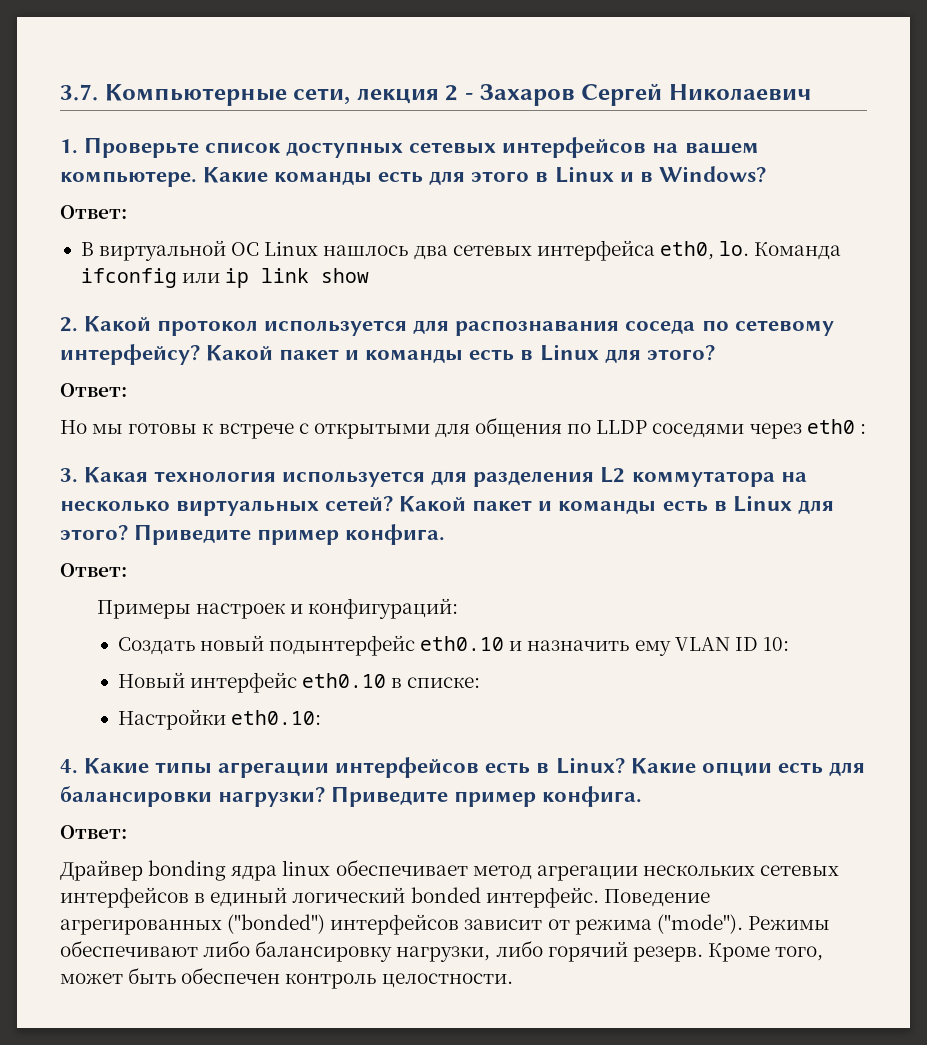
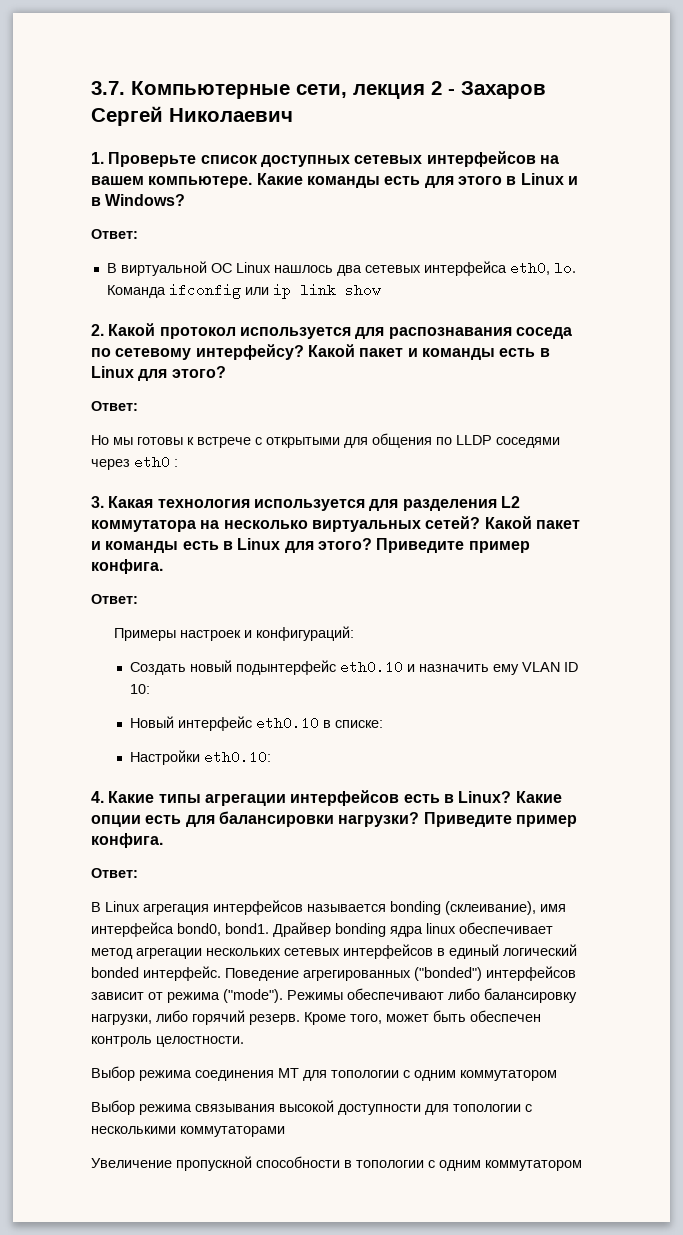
+ В Linux агрегация интерфейсов называется bonding (склеивание), имя интерфейса bond0, bond1.
+ Выбор режима соединения MT для топологии с одним коммутатором
+ Выбор режима связывания высокой доступности для топологии с несколькими коммутаторами
+ Увеличение пропускной способности в топологии с одним коммутатором

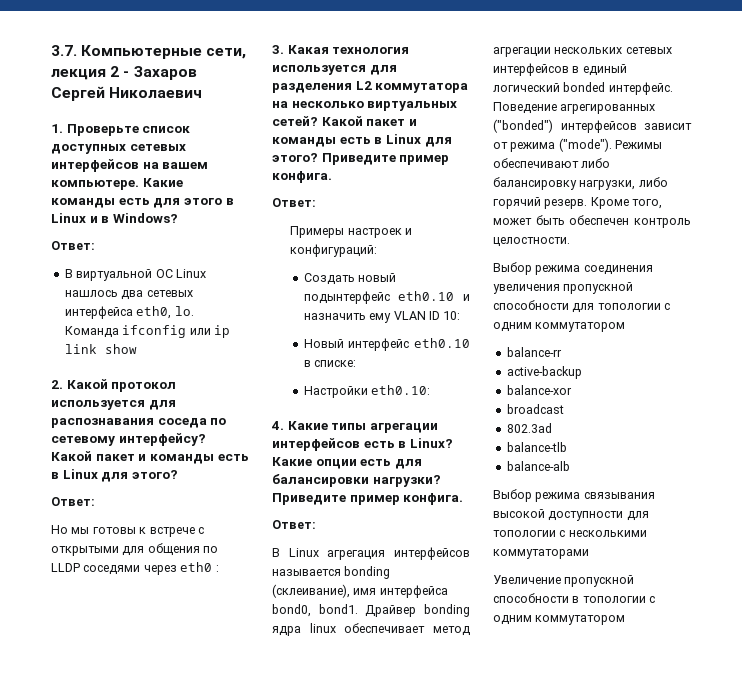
- Выбор режима соединения MT для топологии с одним коммутатором
+ Выбор режима соединения увеличения пропускной способности для топологии с одним коммутатором
+ balance-rr
+ active-backup
+ balance-xor
+ broadcast
+ 802.3ad
+ balance-tlb
+ balance-alb

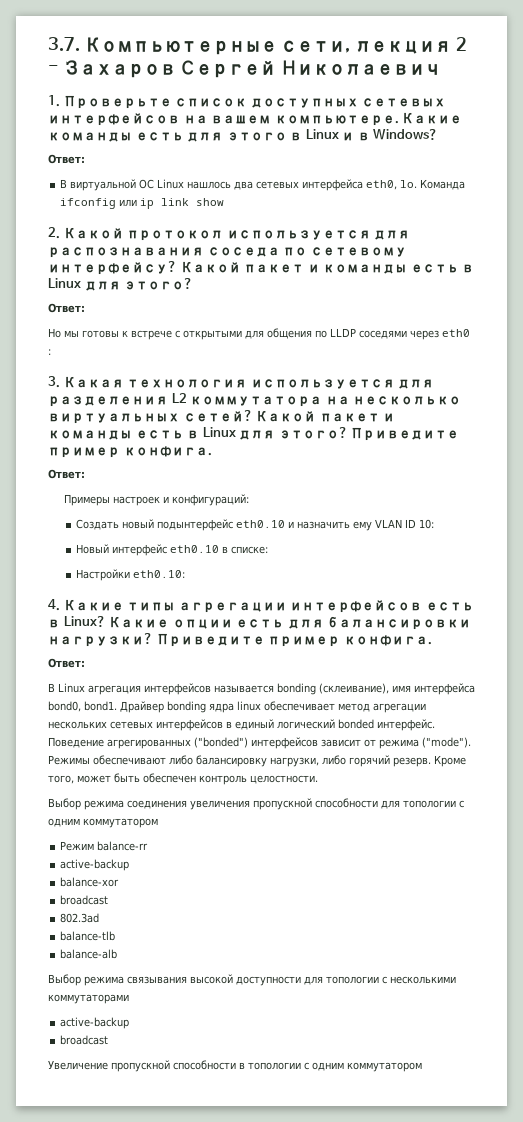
- balance-rr
+ Режим balance-rr
  Выбор режима связывания высокой доступности для топологии с несколькими коммутаторами
+ active-backup
+ broadcast

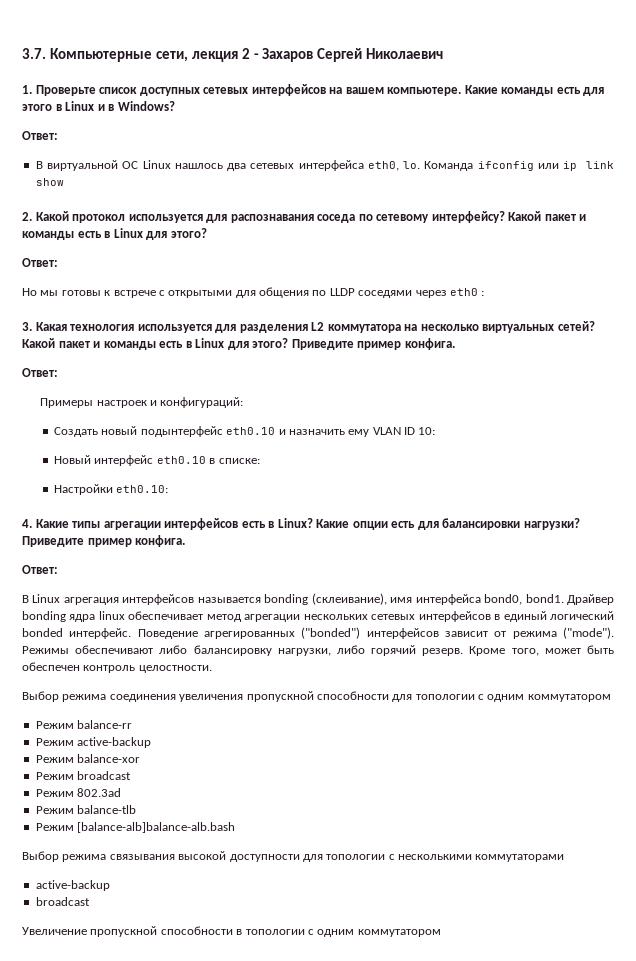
  Режим balance-rr
- active-backup
- balance-xor
- broadcast
- 802.3ad
+ Режим active-backup
+ Режим balance-xor
+ Режим broadcast
+ Режим 802.3ad
- balance-tlb
+ Режим balance-tlb
- balance-alb
+ Режим [balance-alb]balance-alb.bash

